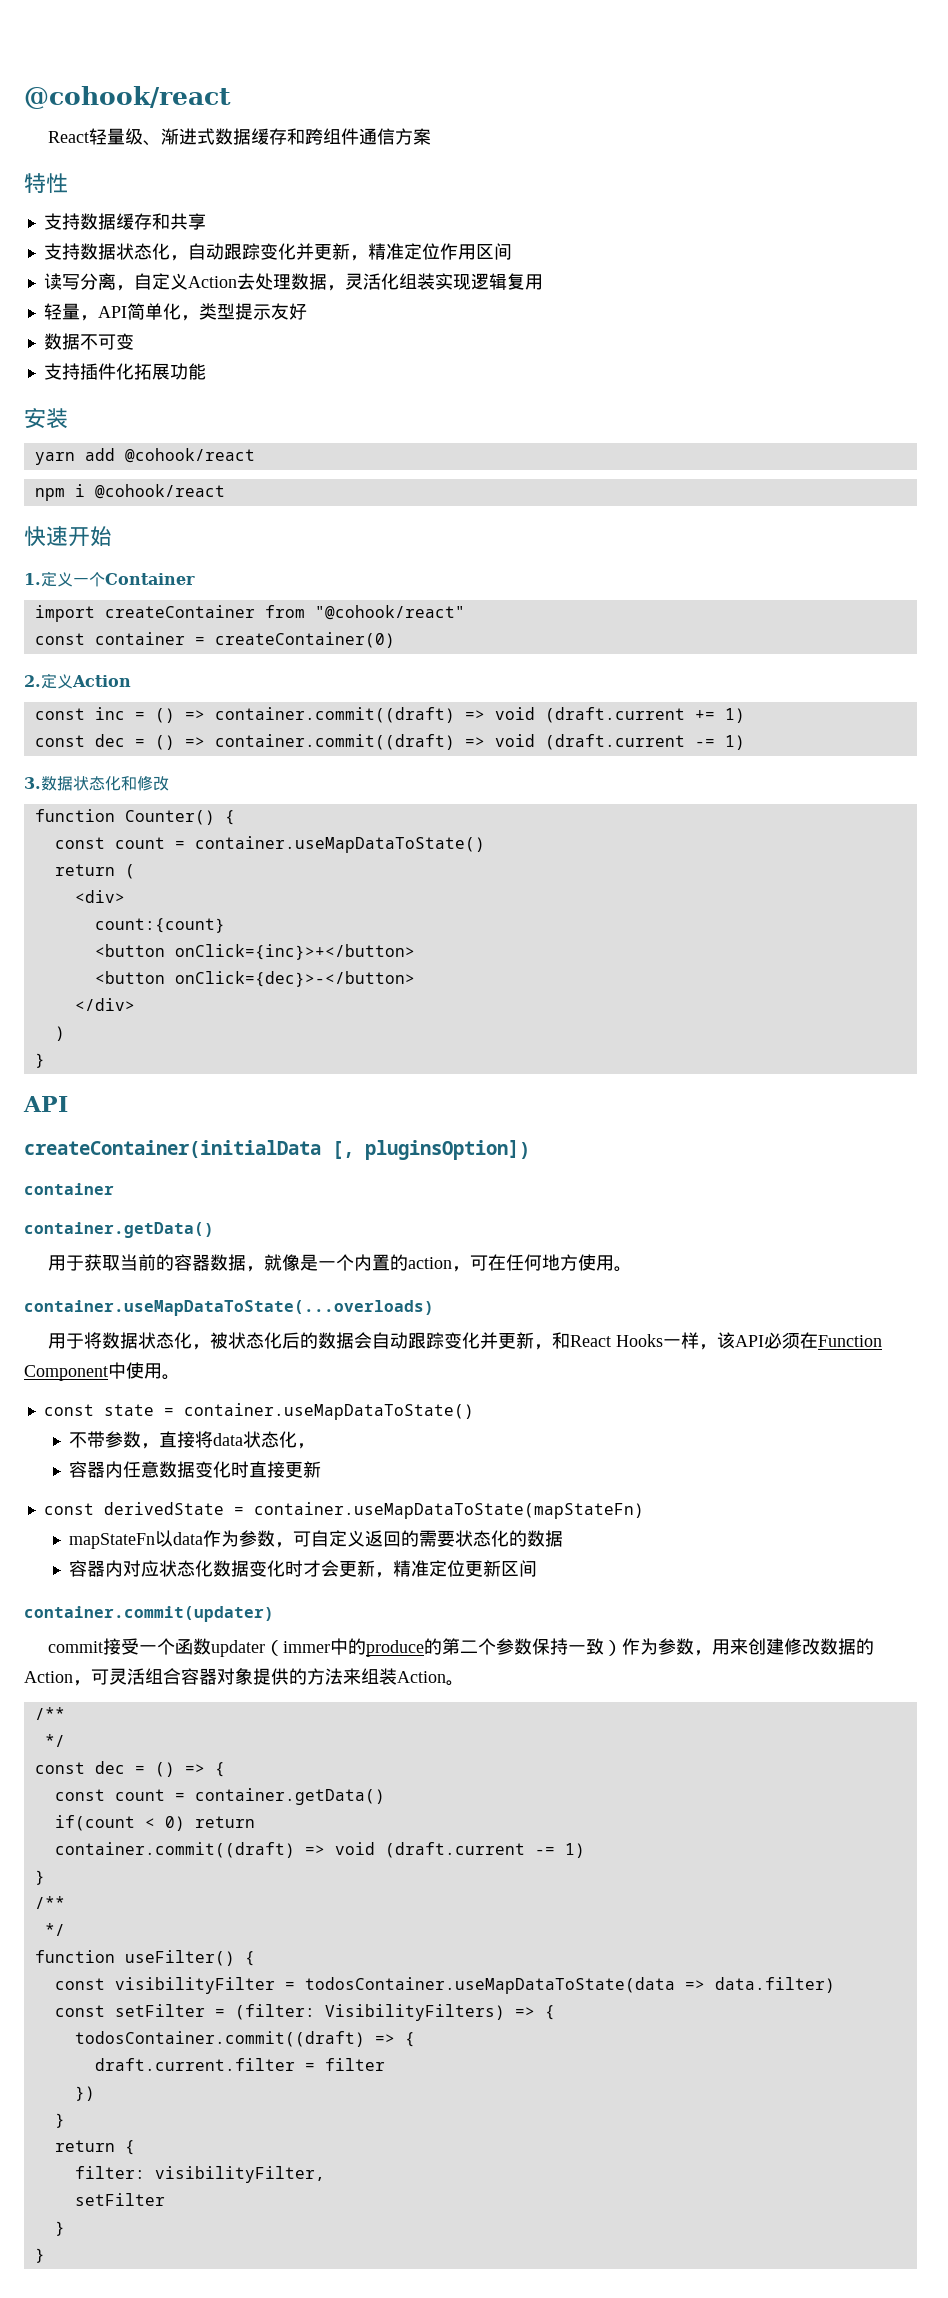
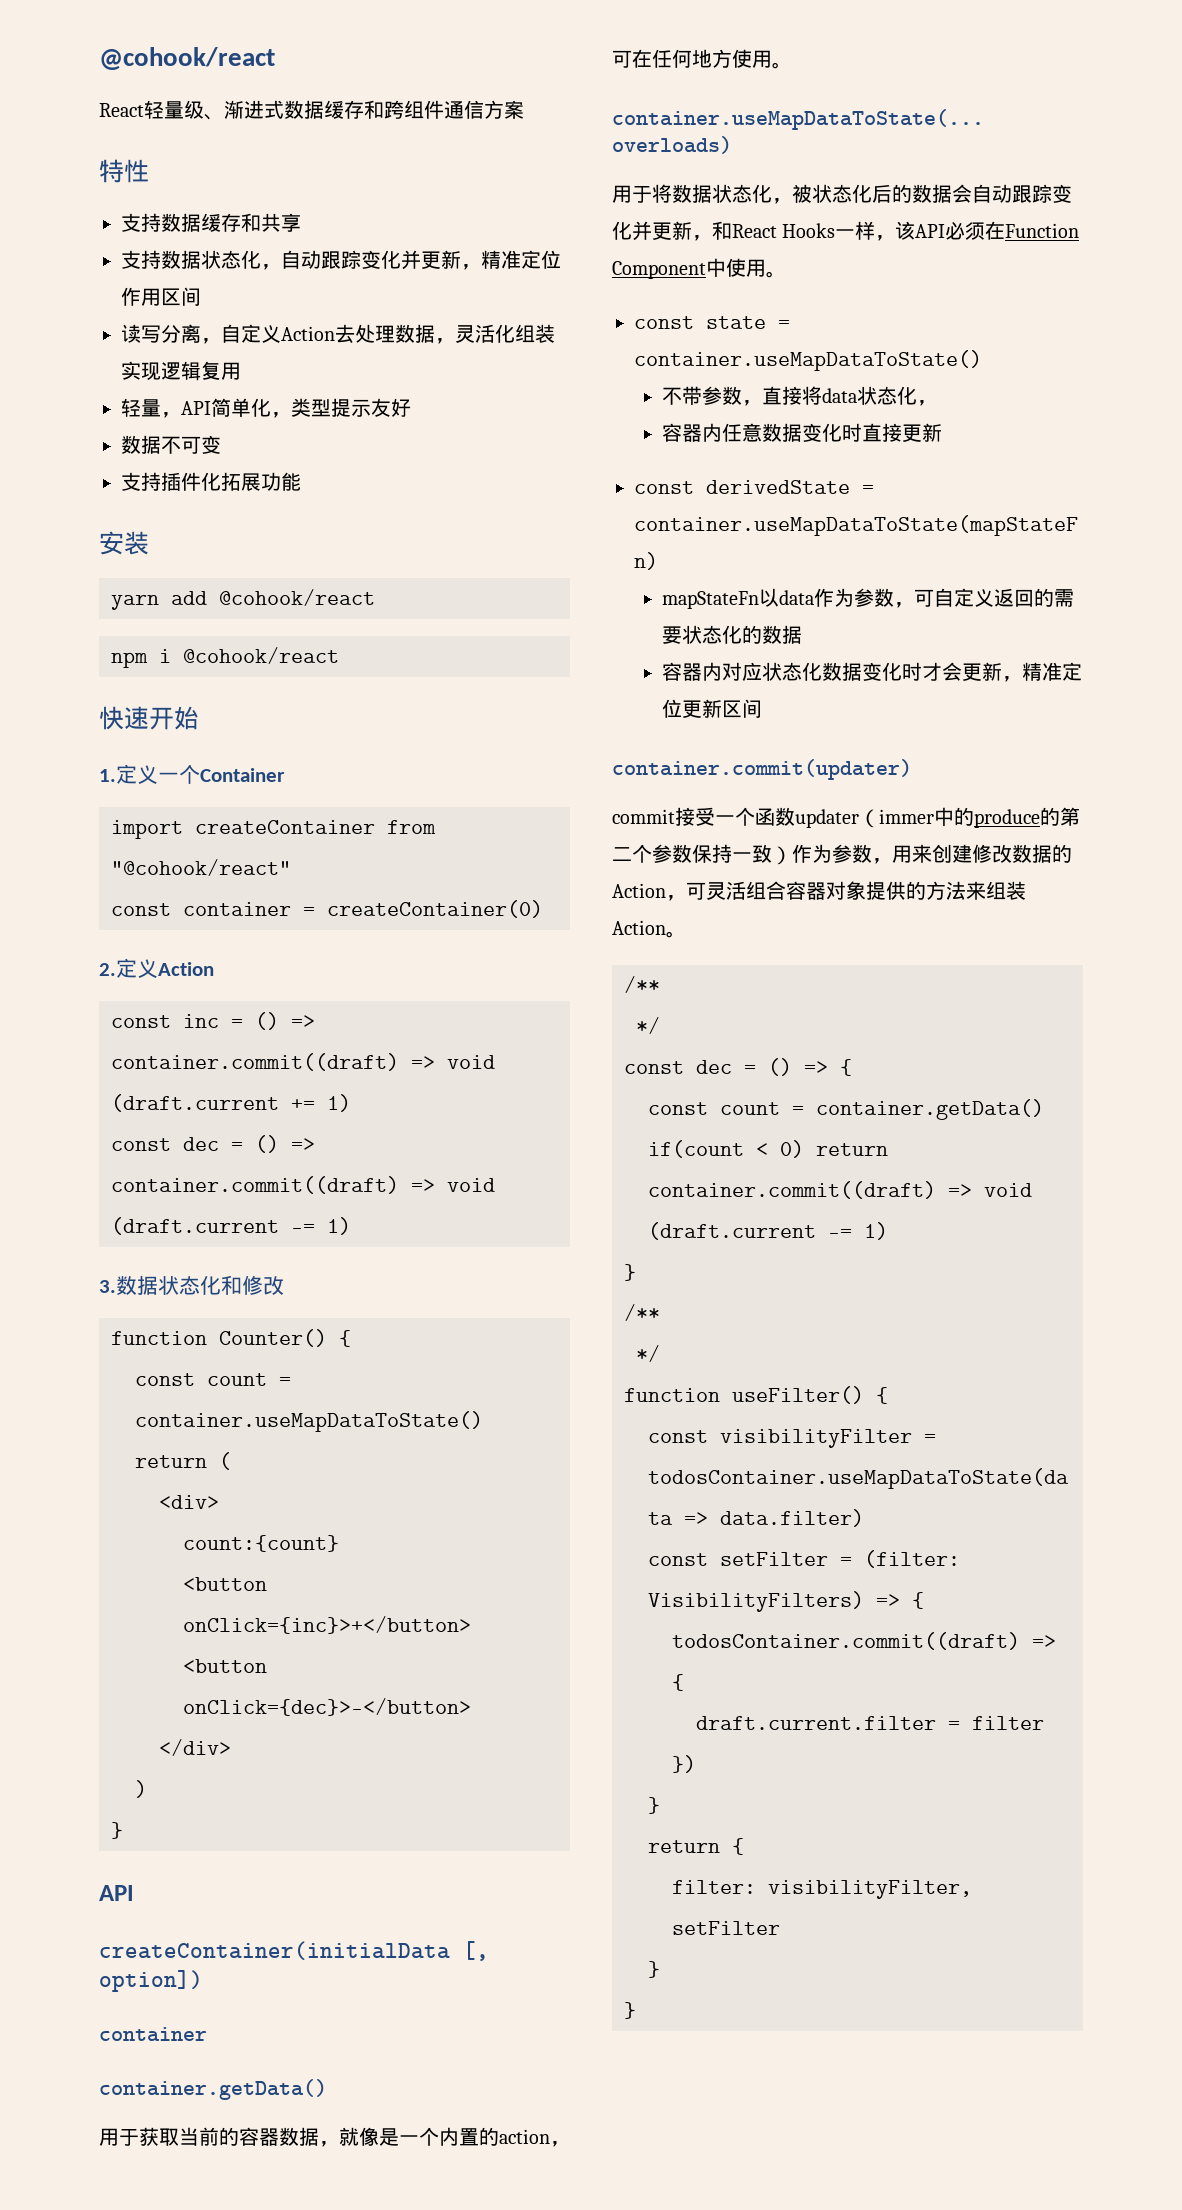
- createContainer(initialData [, pluginsOption])
+ createContainer(initialData [, option])

